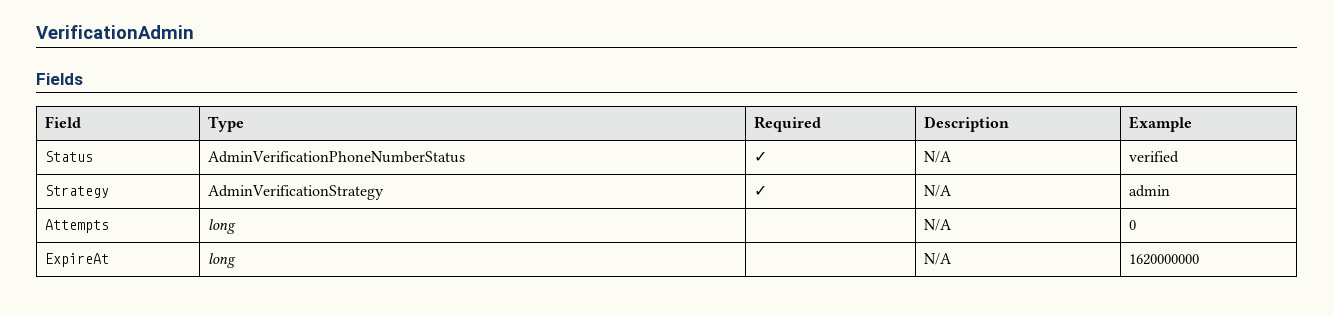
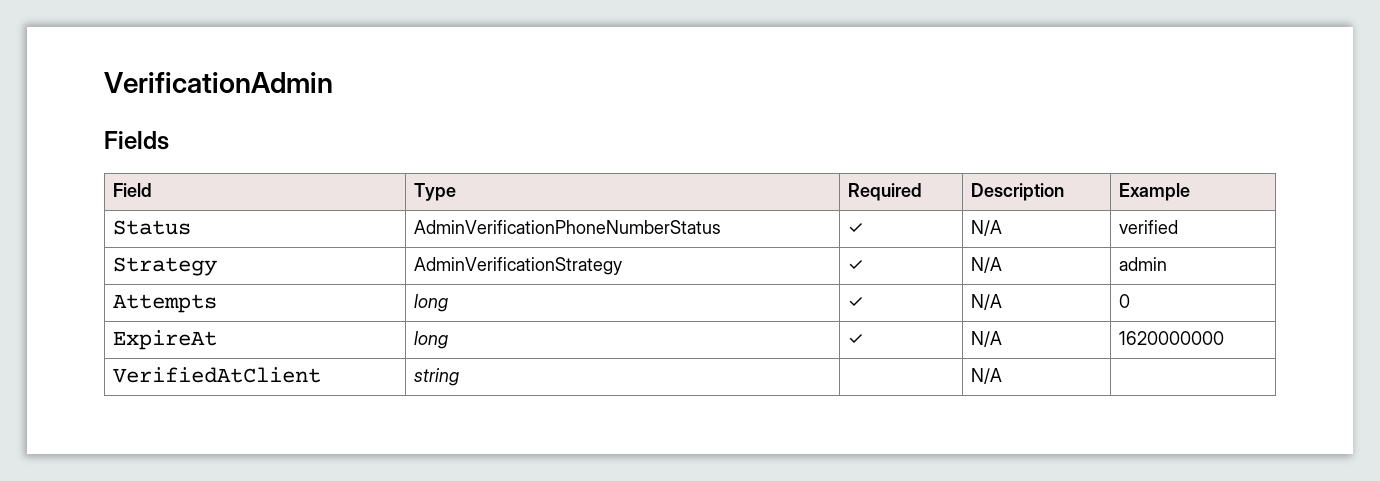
- Attempts | long | | N/A | 0
+ Attempts | long | ✓ | N/A | 0
- ExpireAt | long | | N/A | 1620000000
+ ExpireAt | long | ✓ | N/A | 1620000000
+ VerifiedAtClient | string | | N/A |

